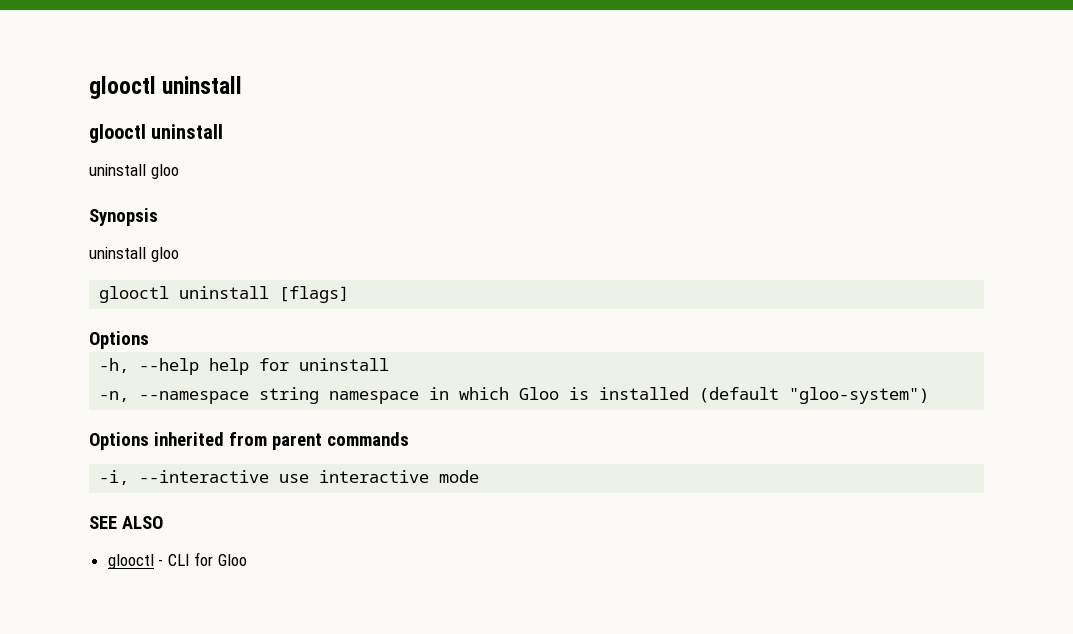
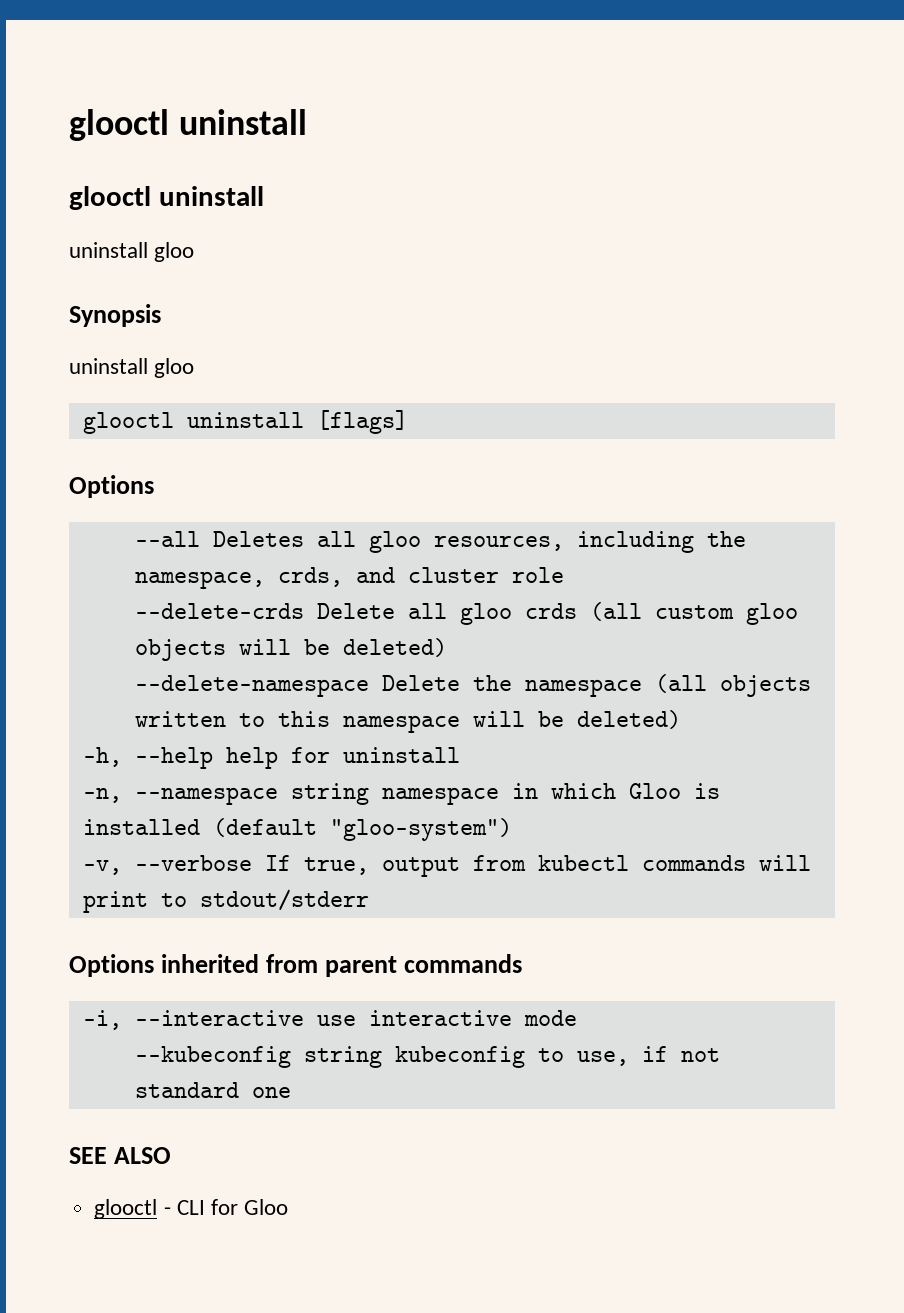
+ --all Deletes all gloo resources, including the namespace, crds, and cluster role
+ --delete-crds Delete all gloo crds (all custom gloo objects will be deleted)
+ --delete-namespace Delete the namespace (all objects written to this namespace will be deleted)
+ -v, --verbose If true, output from kubectl commands will print to stdout/stderr
+ --kubeconfig string kubeconfig to use, if not standard one

